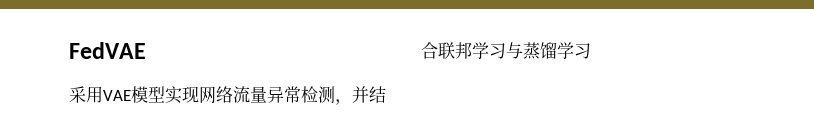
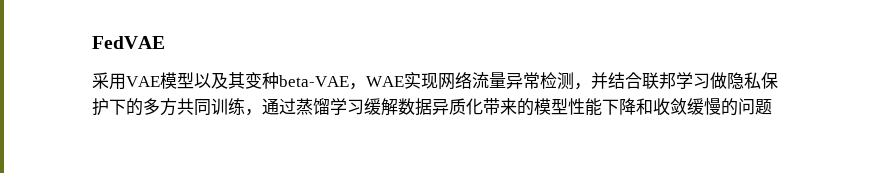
- 采用VAE模型实现网络流量异常检测，并结合联邦学习与蒸馏学习
+ 采用VAE模型以及其变种beta-VAE，WAE实现网络流量异常检测，并结合联邦学习做隐私保护下的多方共同训练，通过蒸馏学习缓解数据异质化带来的模型性能下降和收敛缓慢的问题

